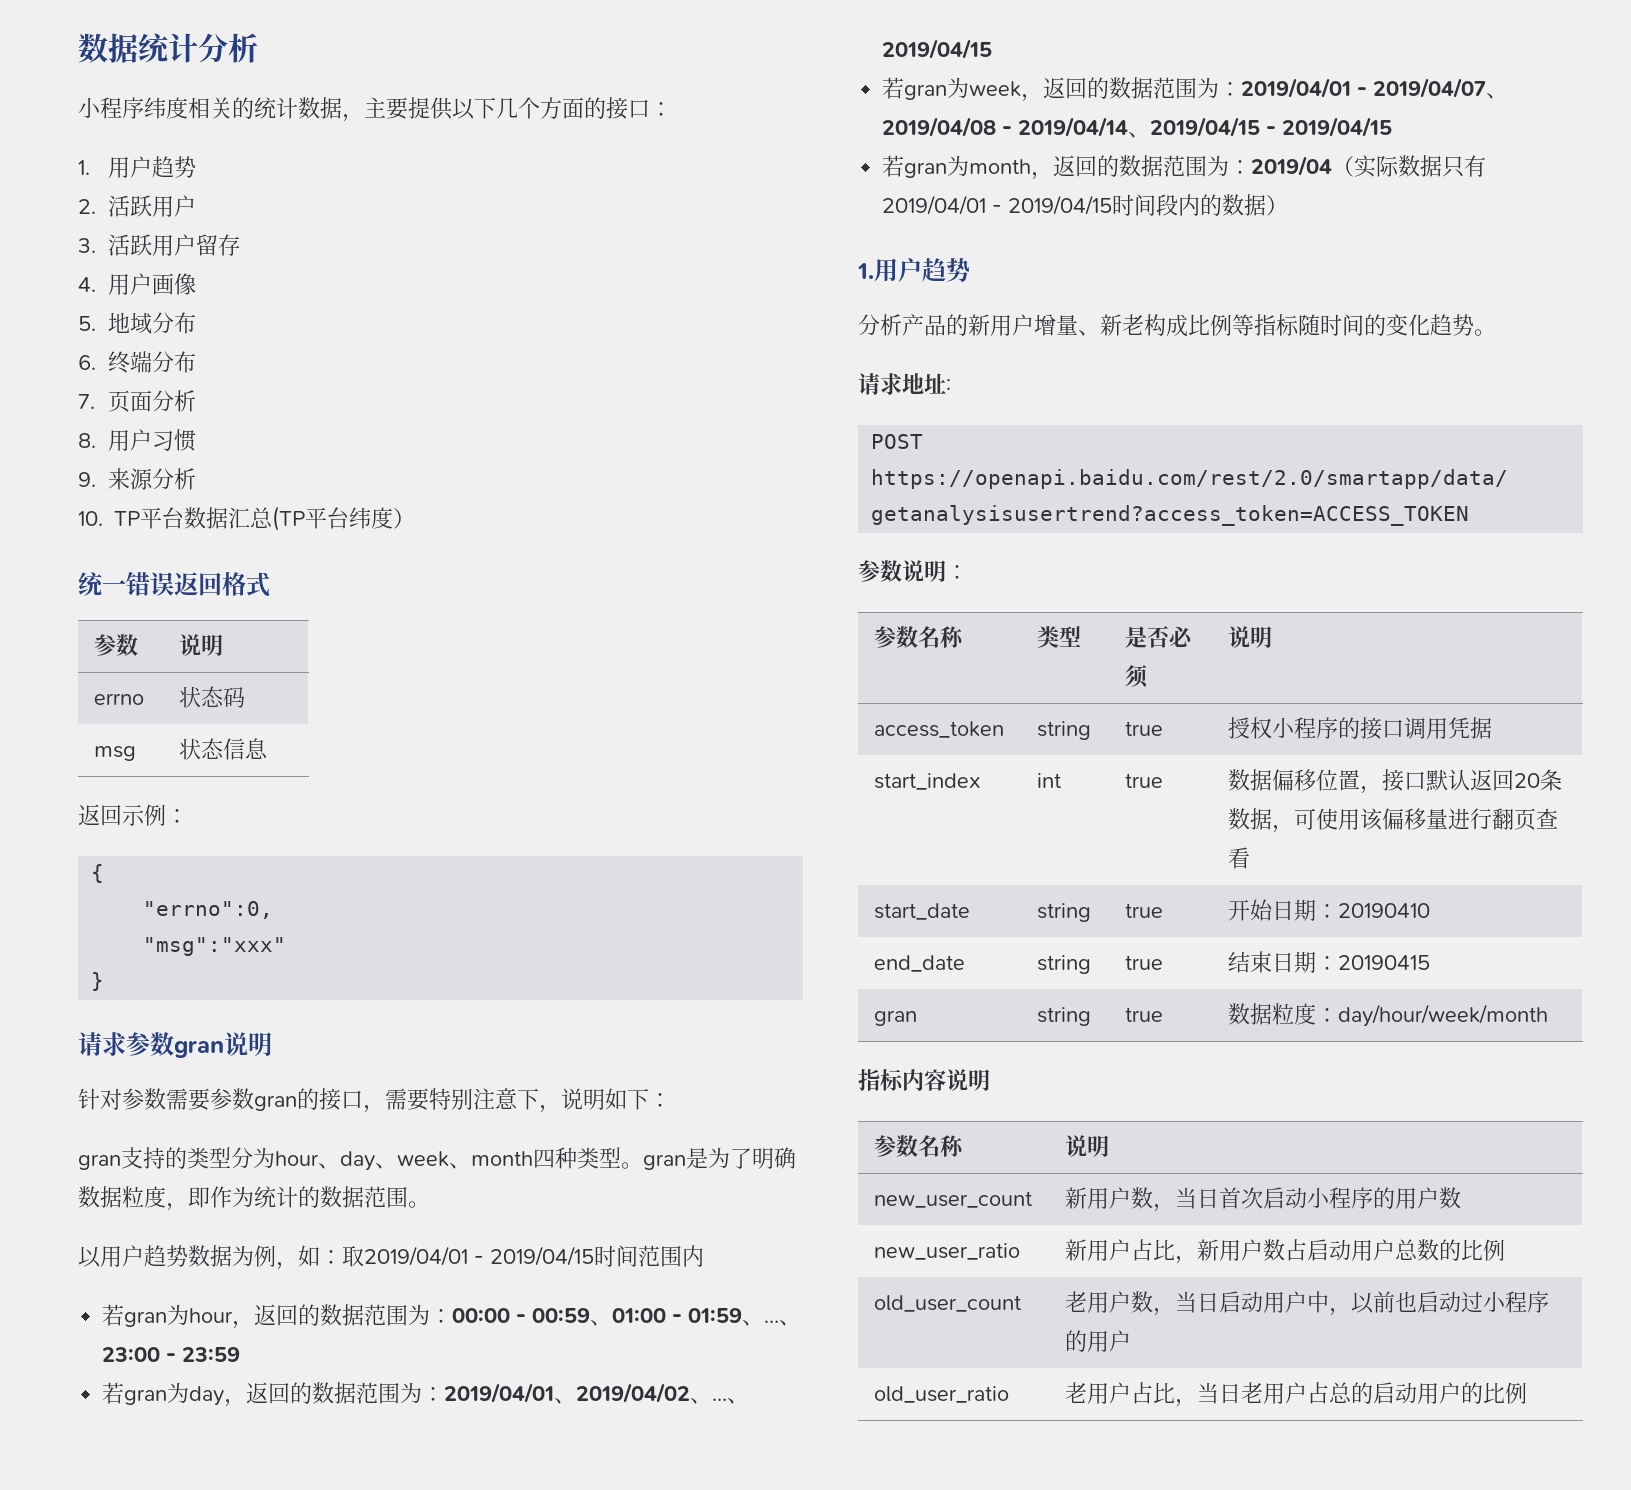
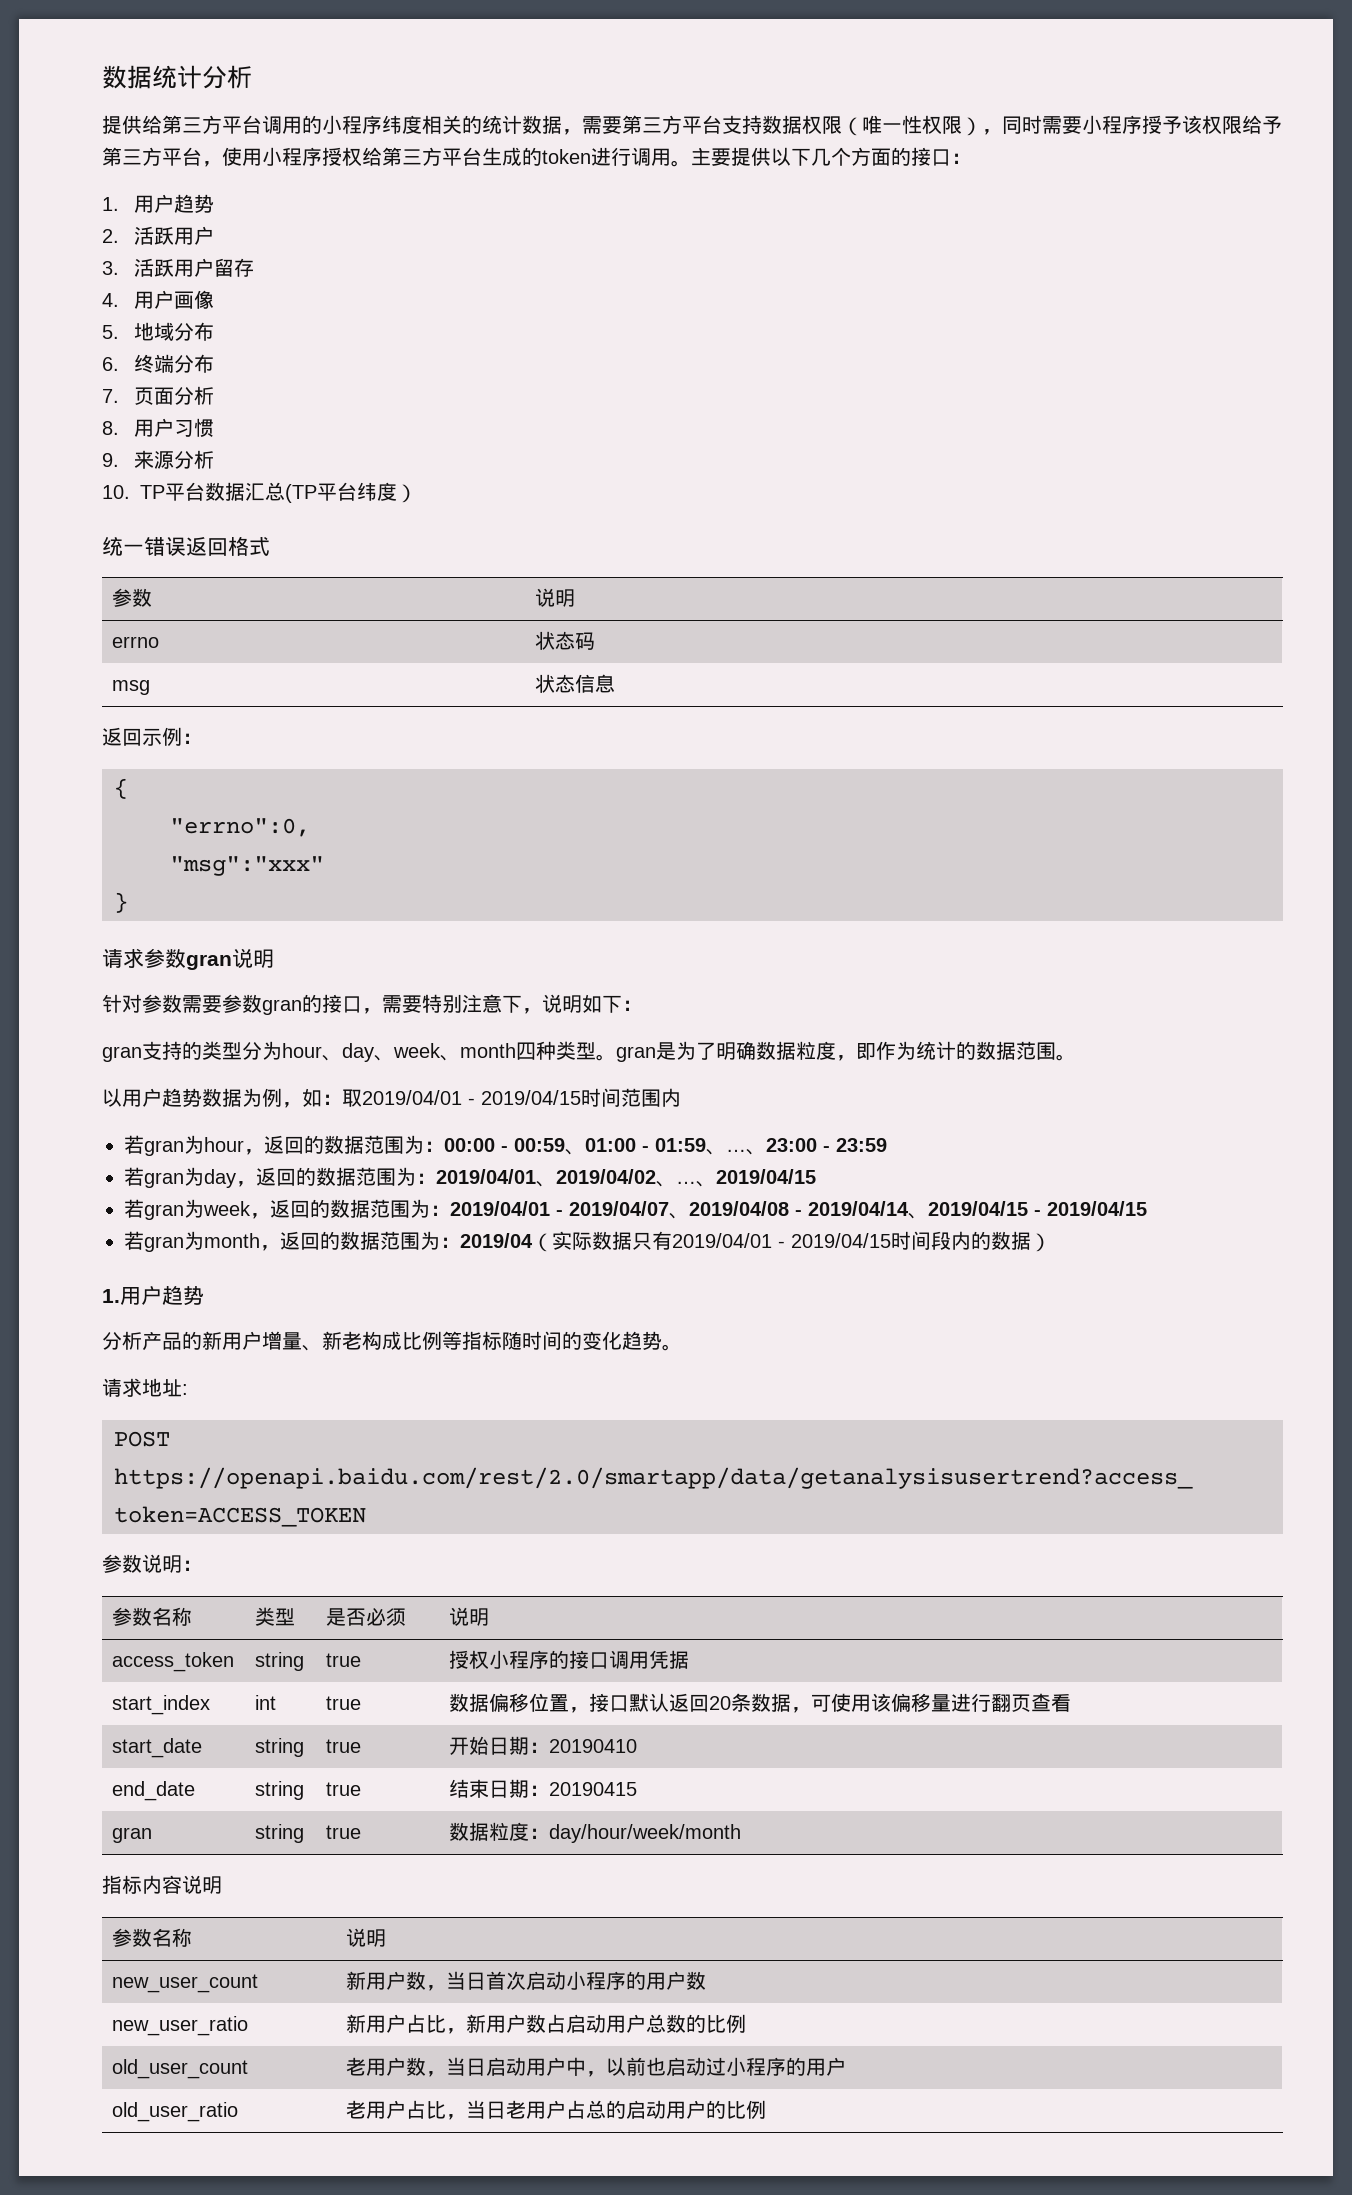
- 小程序纬度相关的统计数据，主要提供以下几个方面的接口：
+ 提供给第三方平台调用的小程序纬度相关的统计数据，需要第三方平台支持数据权限（唯一性权限），同时需要小程序授予该权限给予第三方平台，使用小程序授权给第三方平台生成的token进行调用。主要提供以下几个方面的接口：

